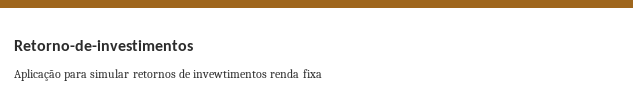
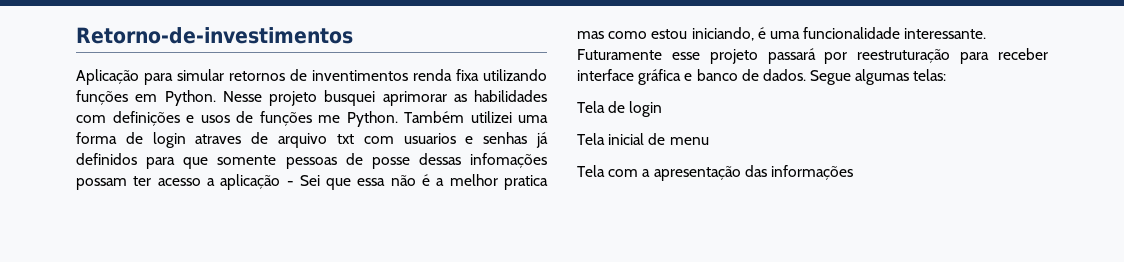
- Aplicação para simular retornos de invewtimentos renda fixa
+ Aplicação para simular retornos de inventimentos renda fixa utilizando funções em Python. Nesse projeto busquei aprimorar as habilidades com definições e usos de funções me Python. Também utilizei uma forma de login atraves de arquivo txt com usuarios e senhas já definidos para que somente pessoas de posse dessas infomações possam ter acesso a aplicação - Sei que essa não é a melhor pratica mas como estou iniciando, é uma funcionalidade interessante. Futuramente esse projeto passará por reestruturação para receber interface gráfica e banco de dados. Segue algumas telas:
+ Tela de login
+ Tela inicial de menu
+ Tela com a apresentação das informações

